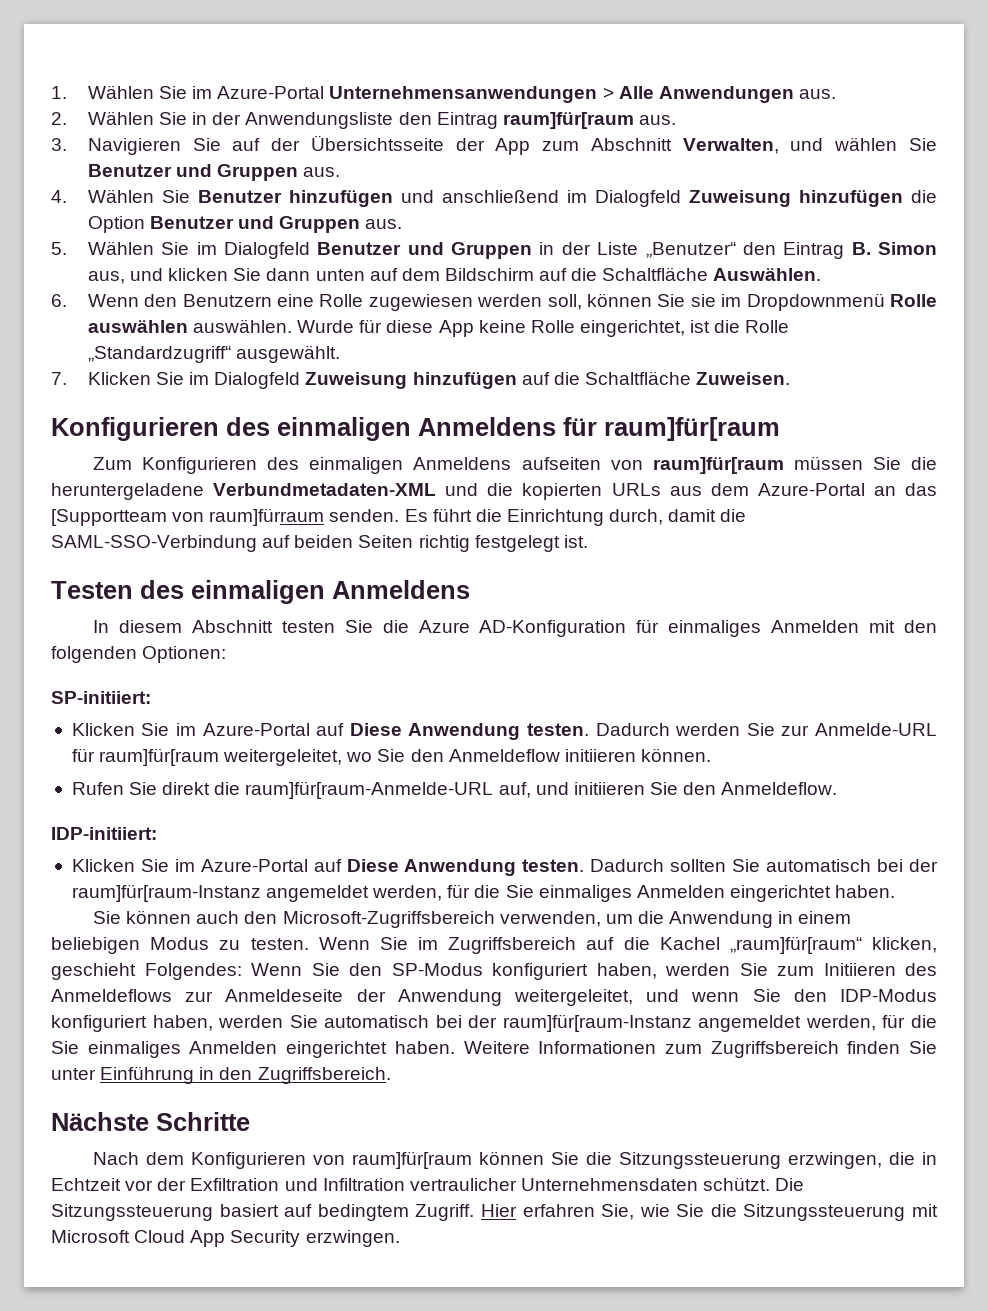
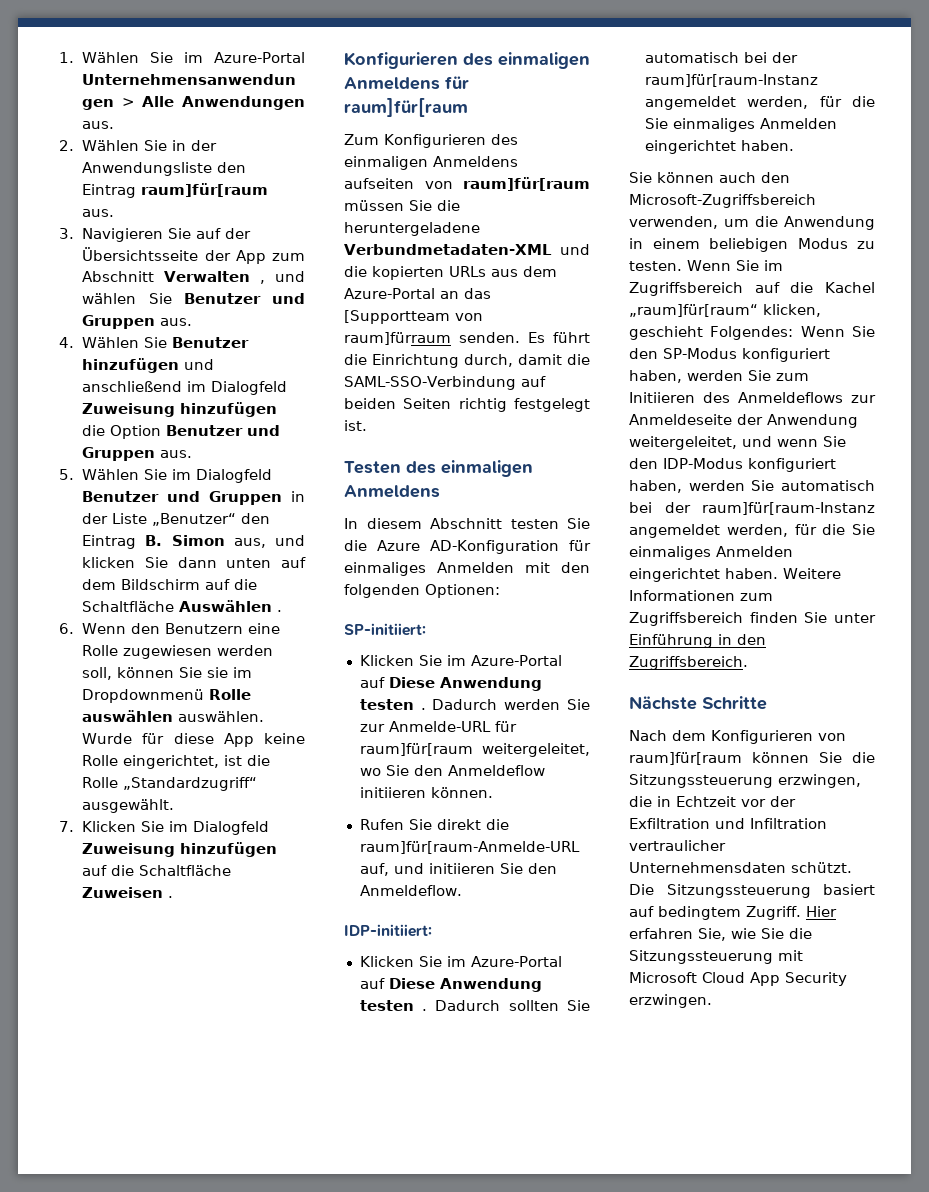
- 3. Navigieren Sie auf der Übersichtsseite der App zum Abschnitt Verwalten, und wählen Sie Benutzer und Gruppen aus.
+ 3. Navigieren Sie auf der Übersichtsseite der App zum Abschnitt Verwalten , und wählen Sie Benutzer und Gruppen aus.
- 5. Wählen Sie im Dialogfeld Benutzer und Gruppen in der Liste „Benutzer“ den Eintrag B. Simon aus, und klicken Sie dann unten auf dem Bildschirm auf die Schaltfläche Auswählen.
+ 5. Wählen Sie im Dialogfeld Benutzer und Gruppen in der Liste „Benutzer“ den Eintrag B. Simon aus, und klicken Sie dann unten auf dem Bildschirm auf die Schaltfläche Auswählen .
- 7. Klicken Sie im Dialogfeld Zuweisung hinzufügen auf die Schaltfläche Zuweisen.
+ 7. Klicken Sie im Dialogfeld Zuweisung hinzufügen auf die Schaltfläche Zuweisen .
  SP-initiiert:
- Klicken Sie im Azure-Portal auf Diese Anwendung testen.
+ Klicken Sie im Azure-Portal auf Diese Anwendung testen .
  IDP-initiiert:
- Klicken Sie im Azure-Portal auf Diese Anwendung testen.
+ Klicken Sie im Azure-Portal auf Diese Anwendung testen .

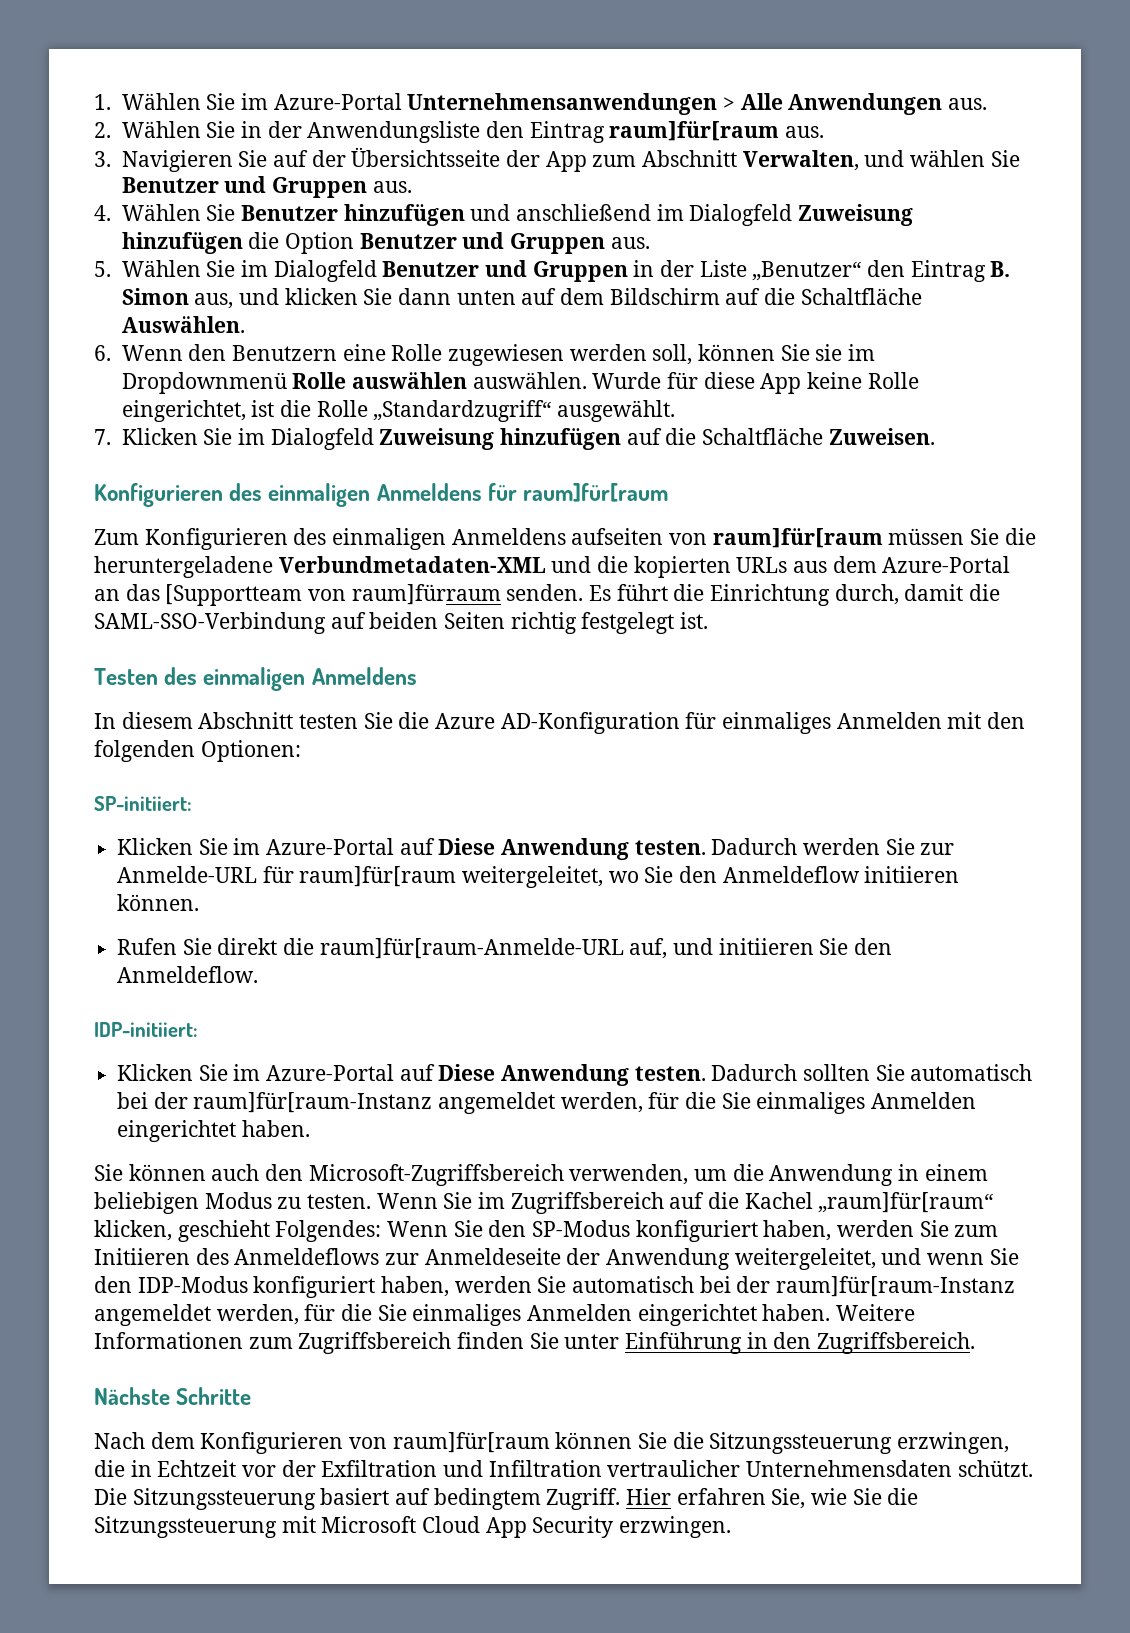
- 3. Navigieren Sie auf der Übersichtsseite der App zum Abschnitt Verwalten , und wählen Sie Benutzer und Gruppen aus.
+ 3. Navigieren Sie auf der Übersichtsseite der App zum Abschnitt Verwalten, und wählen Sie Benutzer und Gruppen aus.
- 5. Wählen Sie im Dialogfeld Benutzer und Gruppen in der Liste „Benutzer“ den Eintrag B. Simon aus, und klicken Sie dann unten auf dem Bildschirm auf die Schaltfläche Auswählen .
+ 5. Wählen Sie im Dialogfeld Benutzer und Gruppen in der Liste „Benutzer“ den Eintrag B. Simon aus, und klicken Sie dann unten auf dem Bildschirm auf die Schaltfläche Auswählen.
- 7. Klicken Sie im Dialogfeld Zuweisung hinzufügen auf die Schaltfläche Zuweisen .
+ 7. Klicken Sie im Dialogfeld Zuweisung hinzufügen auf die Schaltfläche Zuweisen.
  SP-initiiert:
- Klicken Sie im Azure-Portal auf Diese Anwendung testen .
+ Klicken Sie im Azure-Portal auf Diese Anwendung testen.
  IDP-initiiert:
- Klicken Sie im Azure-Portal auf Diese Anwendung testen .
+ Klicken Sie im Azure-Portal auf Diese Anwendung testen.

